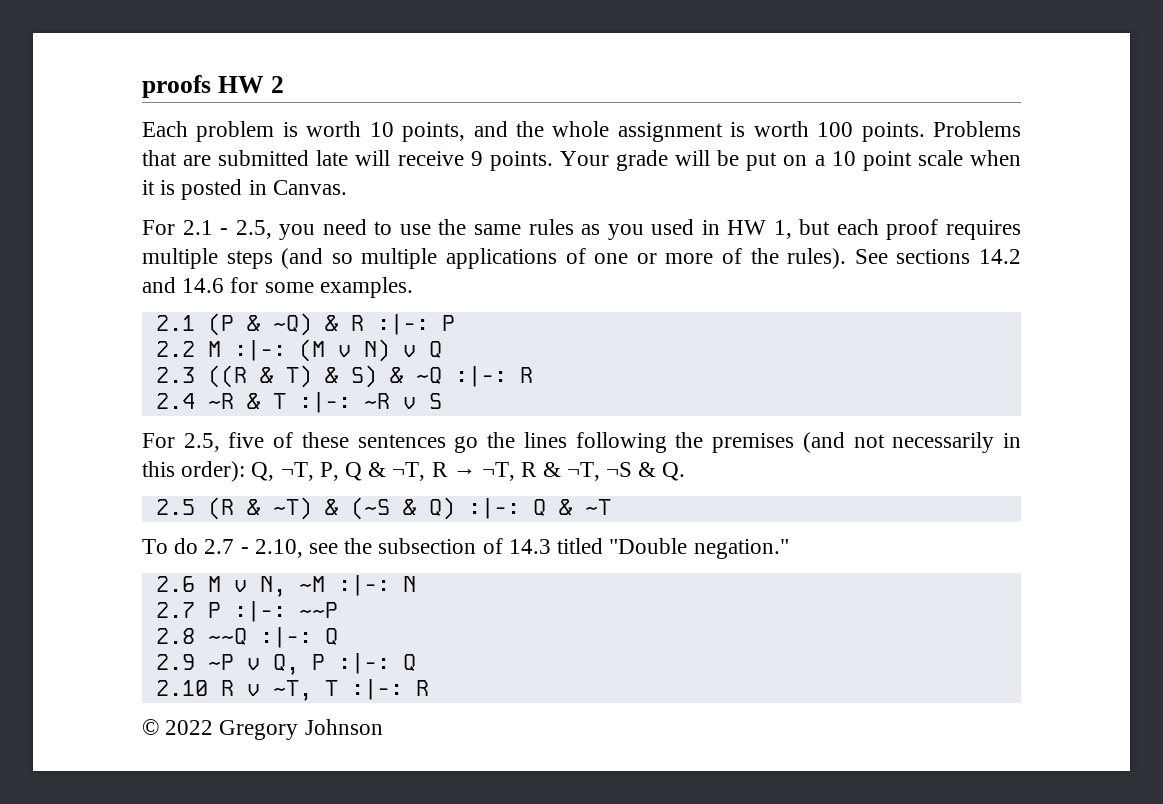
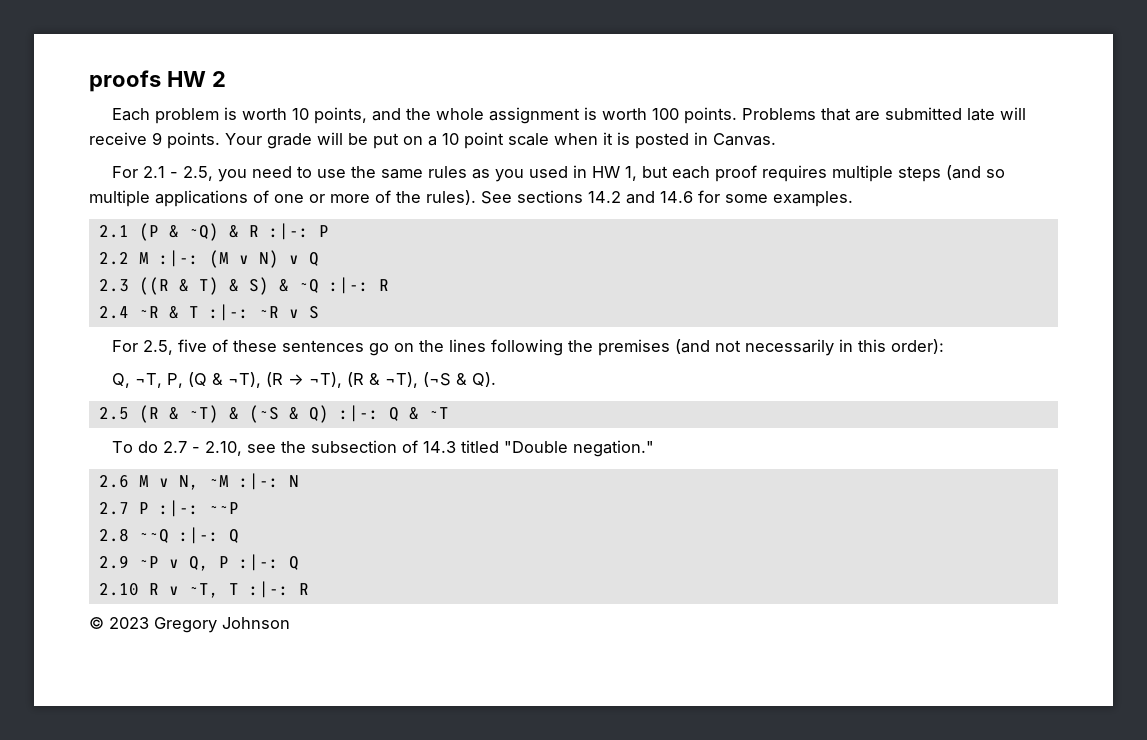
- For 2.5, five of these sentences go the lines following the premises (and not necessarily in this order): Q, ¬T, P, Q & ¬T, R → ¬T, R & ¬T, ¬S & Q.
+ For 2.5, five of these sentences go on the lines following the premises (and not necessarily in this order):
+ Q, ¬T, P, (Q & ¬T), (R → ¬T), (R & ¬T), (¬S & Q).
- © 2022 Gregory Johnson
+ © 2023 Gregory Johnson

